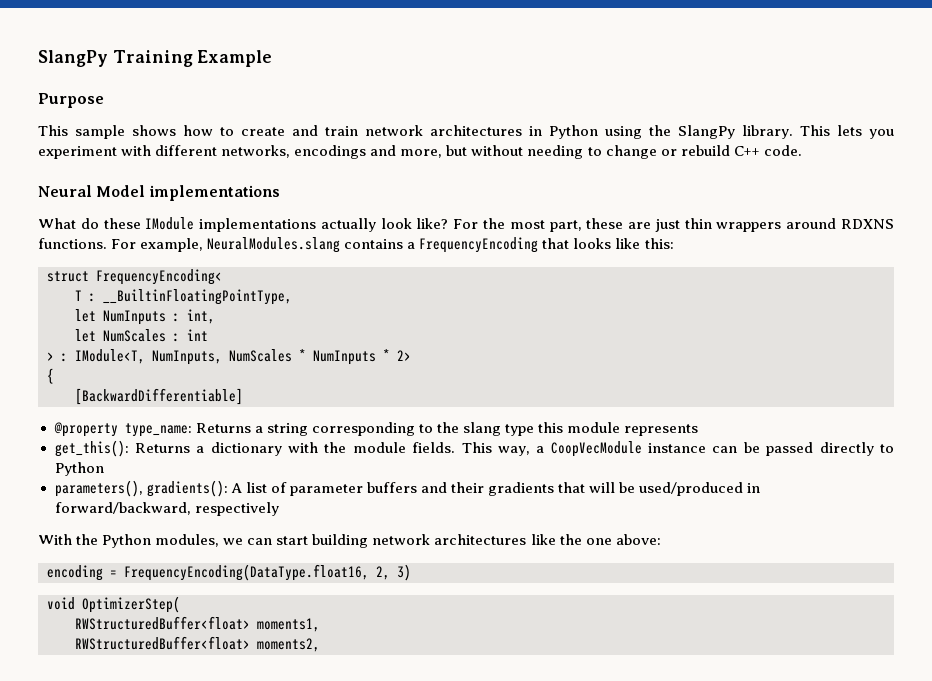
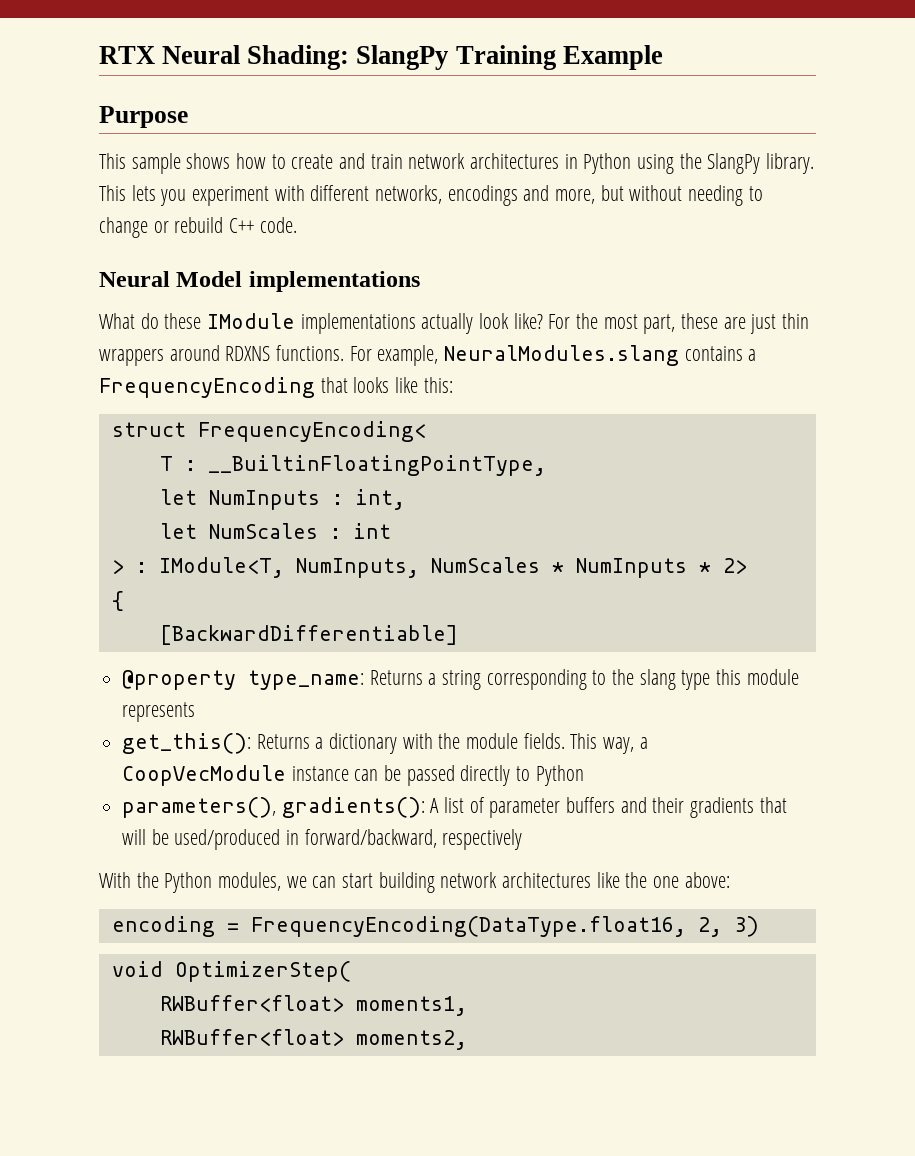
- SlangPy Training Example
+ RTX Neural Shading: SlangPy Training Example
- RWStructuredBuffer<float> moments1,
+ RWBuffer<float> moments1,
- RWStructuredBuffer<float> moments2,
+ RWBuffer<float> moments2,

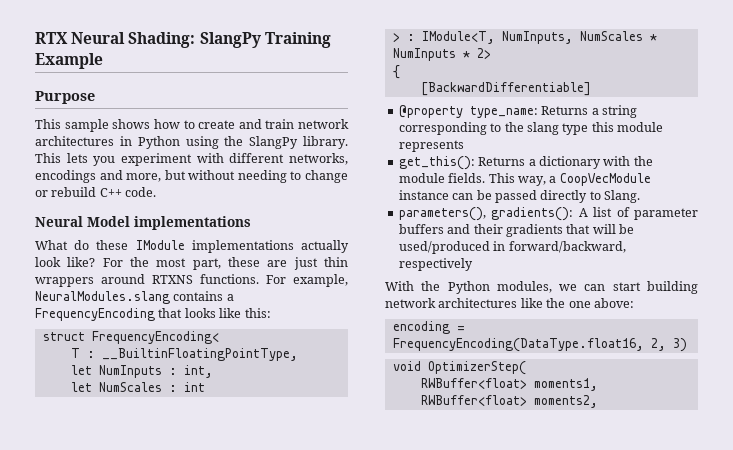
- For the most part, these are just thin wrappers around RDXNS functions.
+ For the most part, these are just thin wrappers around RTXNS functions.
- This way, a CoopVecModule instance can be passed directly to Python
+ This way, a CoopVecModule instance can be passed directly to Slang.

